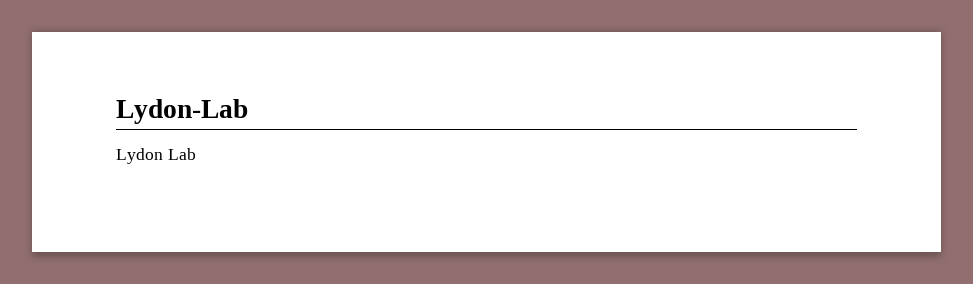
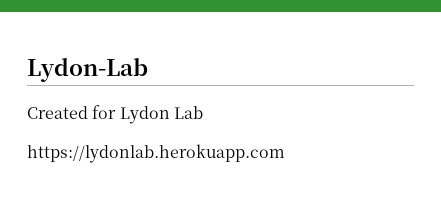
- Lydon Lab
+ Created for Lydon Lab
+ https://lydonlab.herokuapp.com

